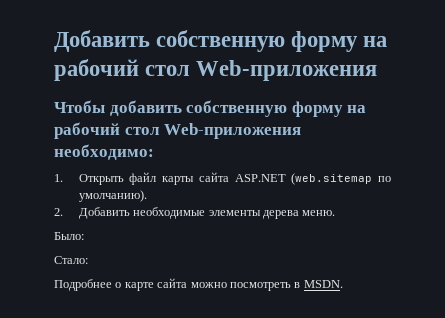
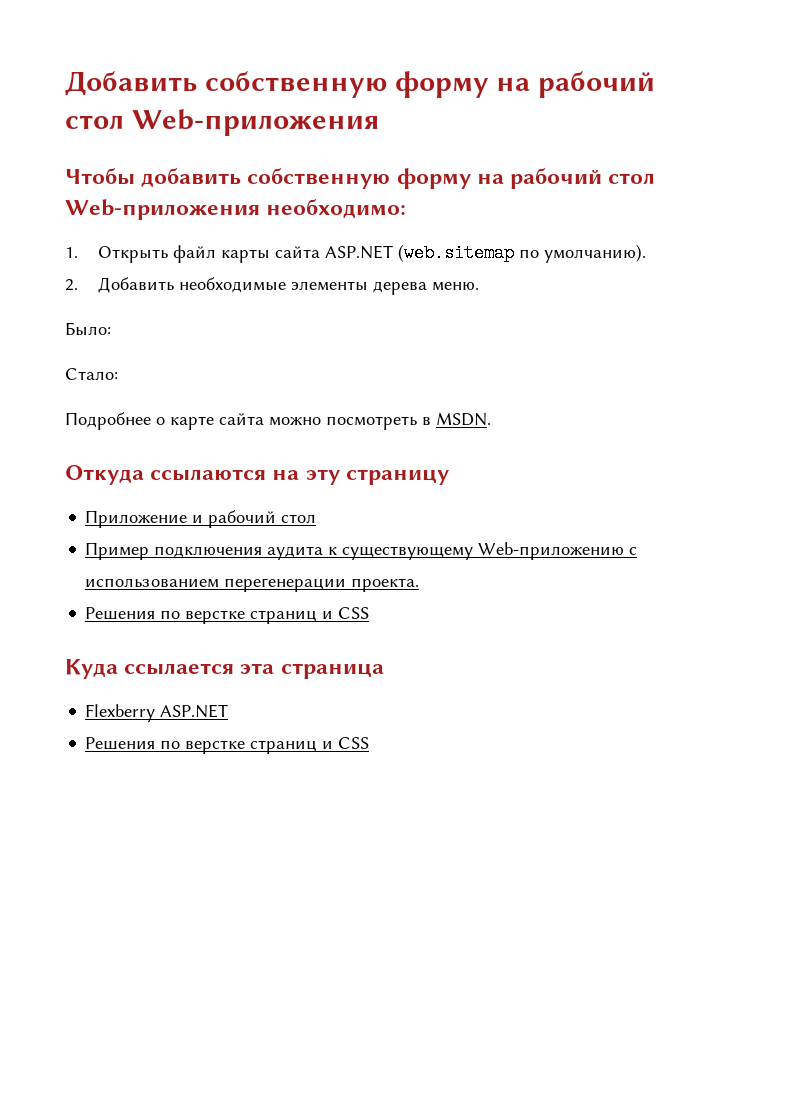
+ Откуда ссылаются на эту страницу
+ Приложение и рабочий стол
+ Пример подключения аудита к существующему Web-приложению с использованием перегенерации проекта.
+ Решения по верстке страниц и CSS
+ Куда ссылается эта страница
+ Flexberry ASP.NET
+ Решения по верстке страниц и CSS

